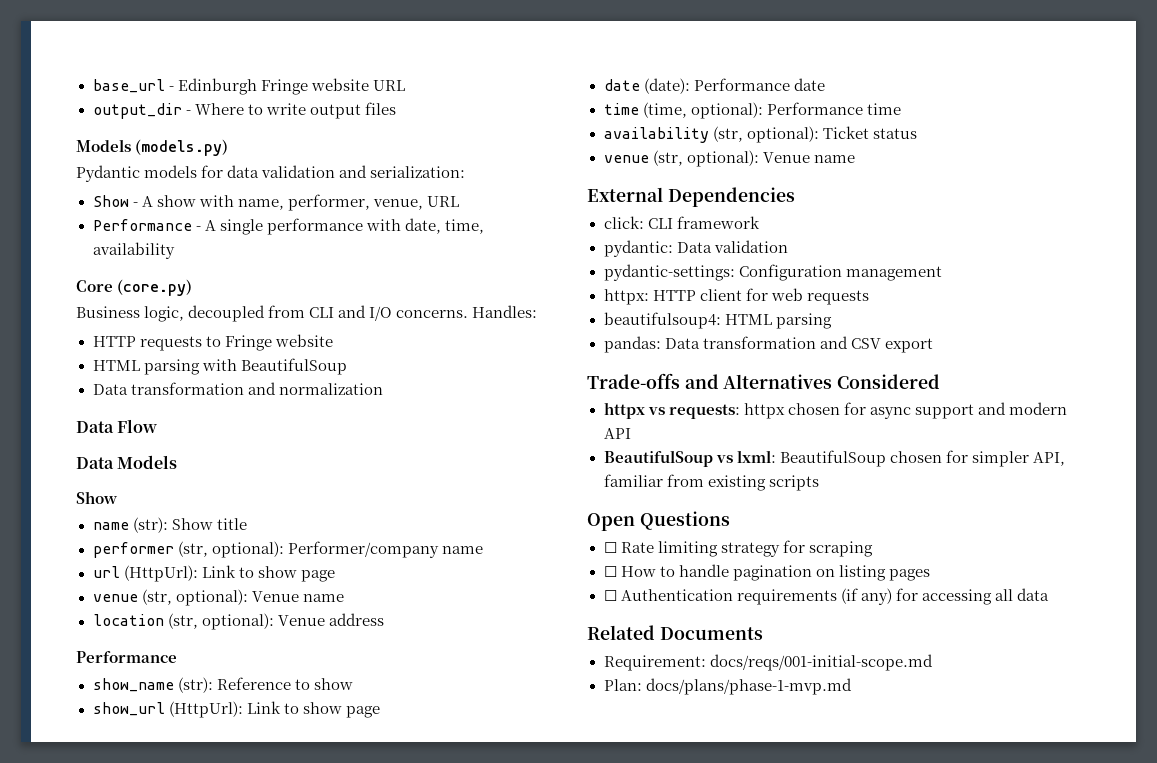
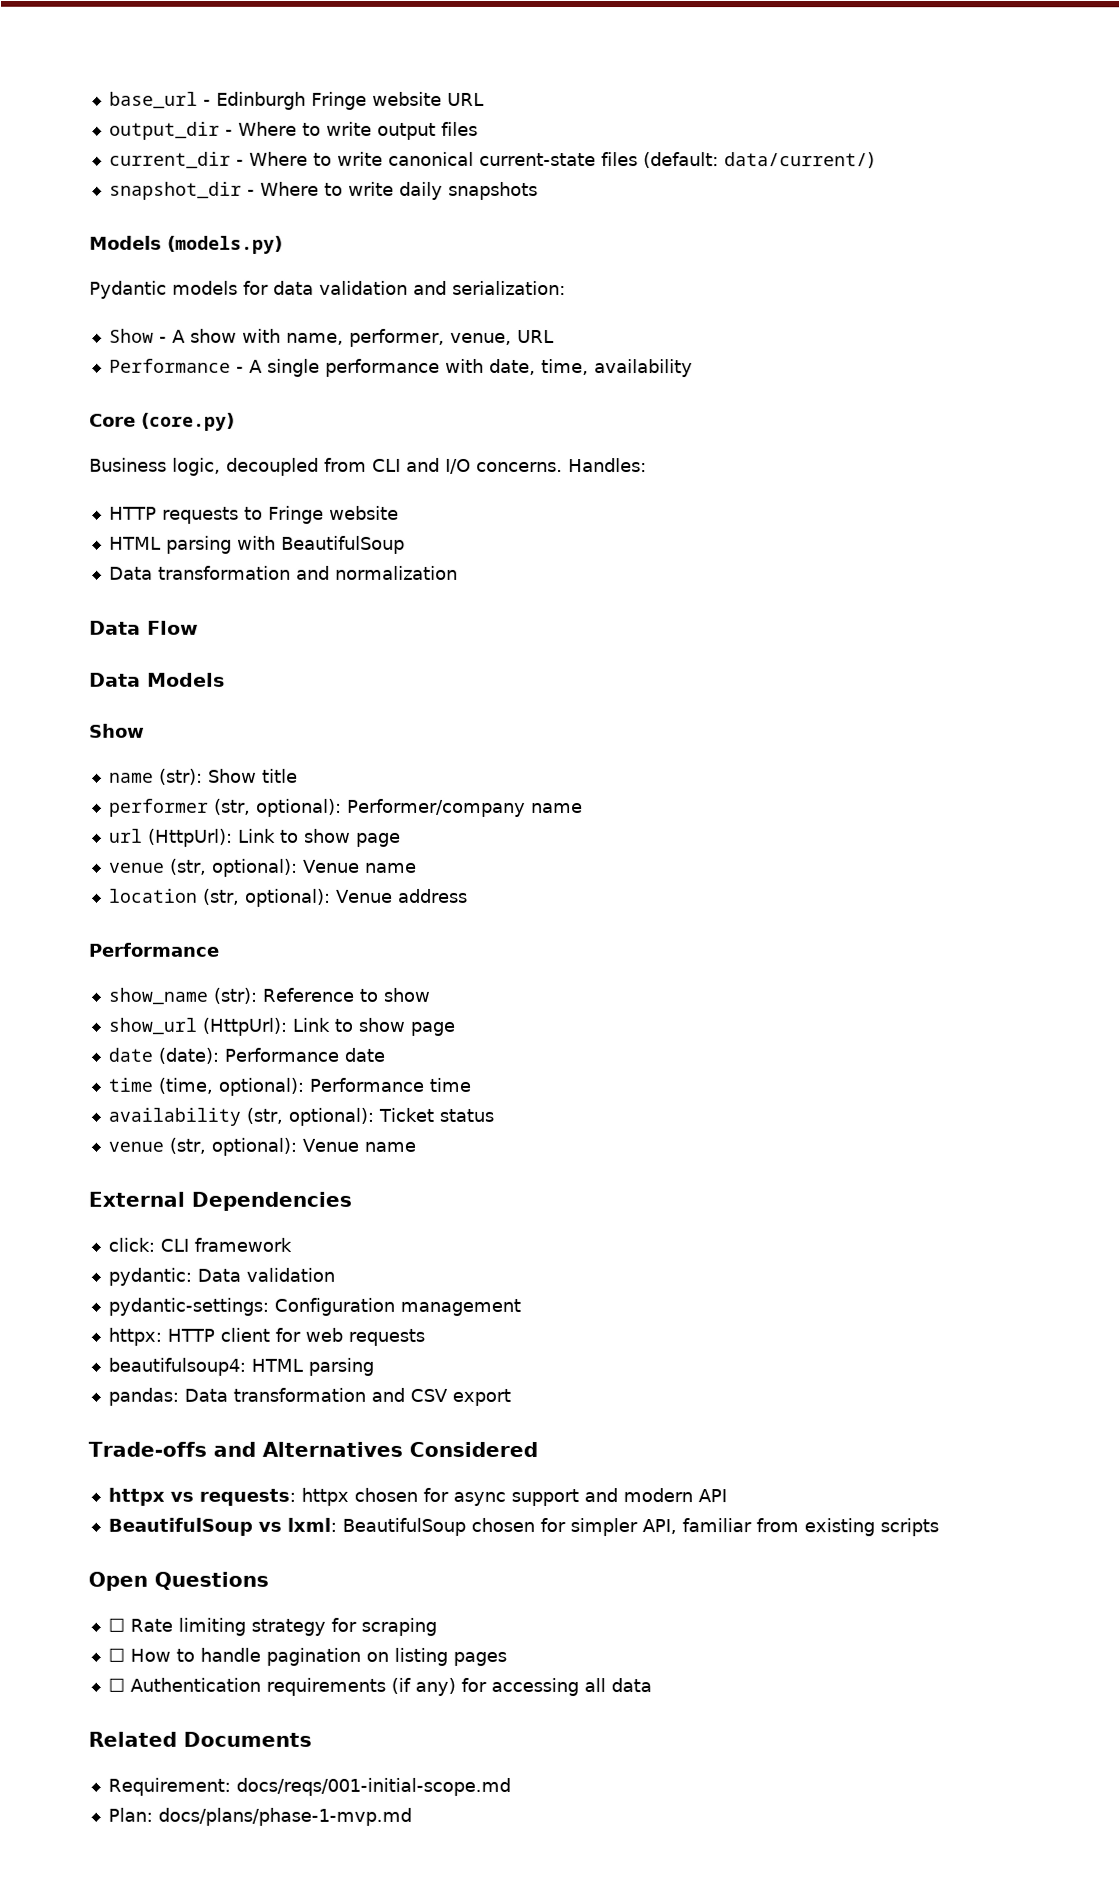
+ current_dir - Where to write canonical current-state files (default: data/current/)
+ snapshot_dir - Where to write daily snapshots

